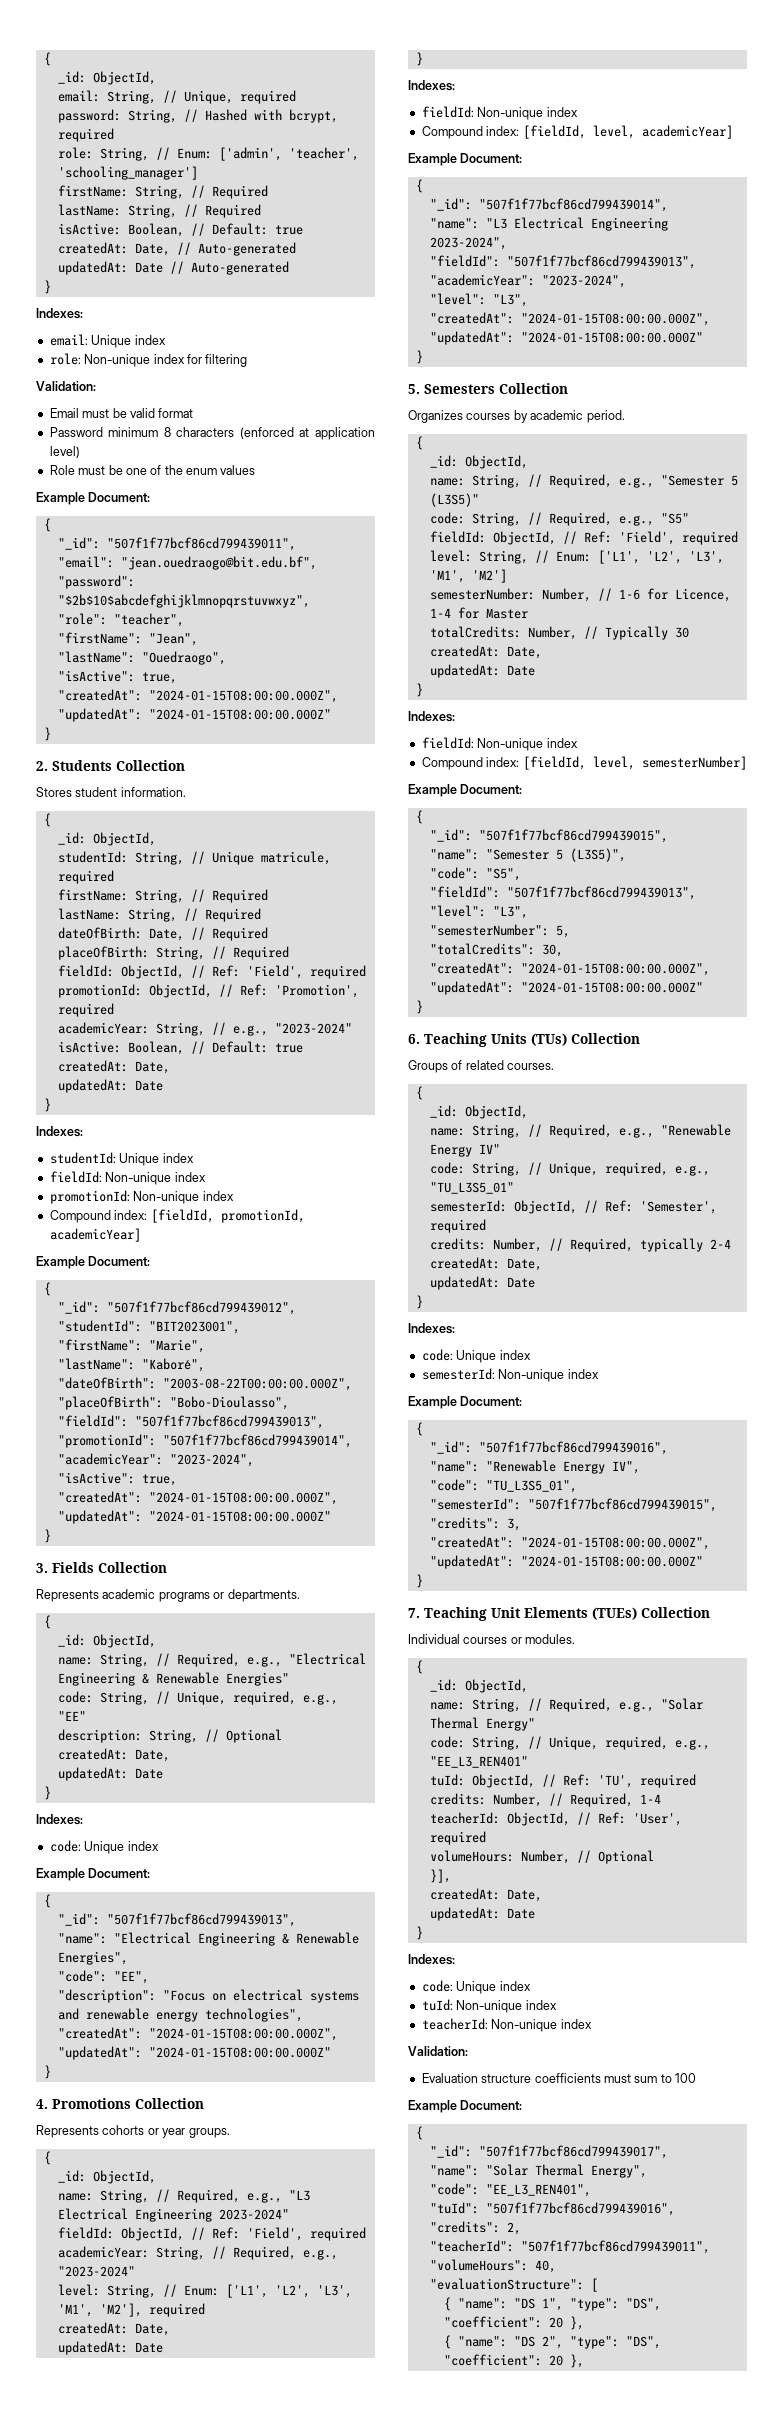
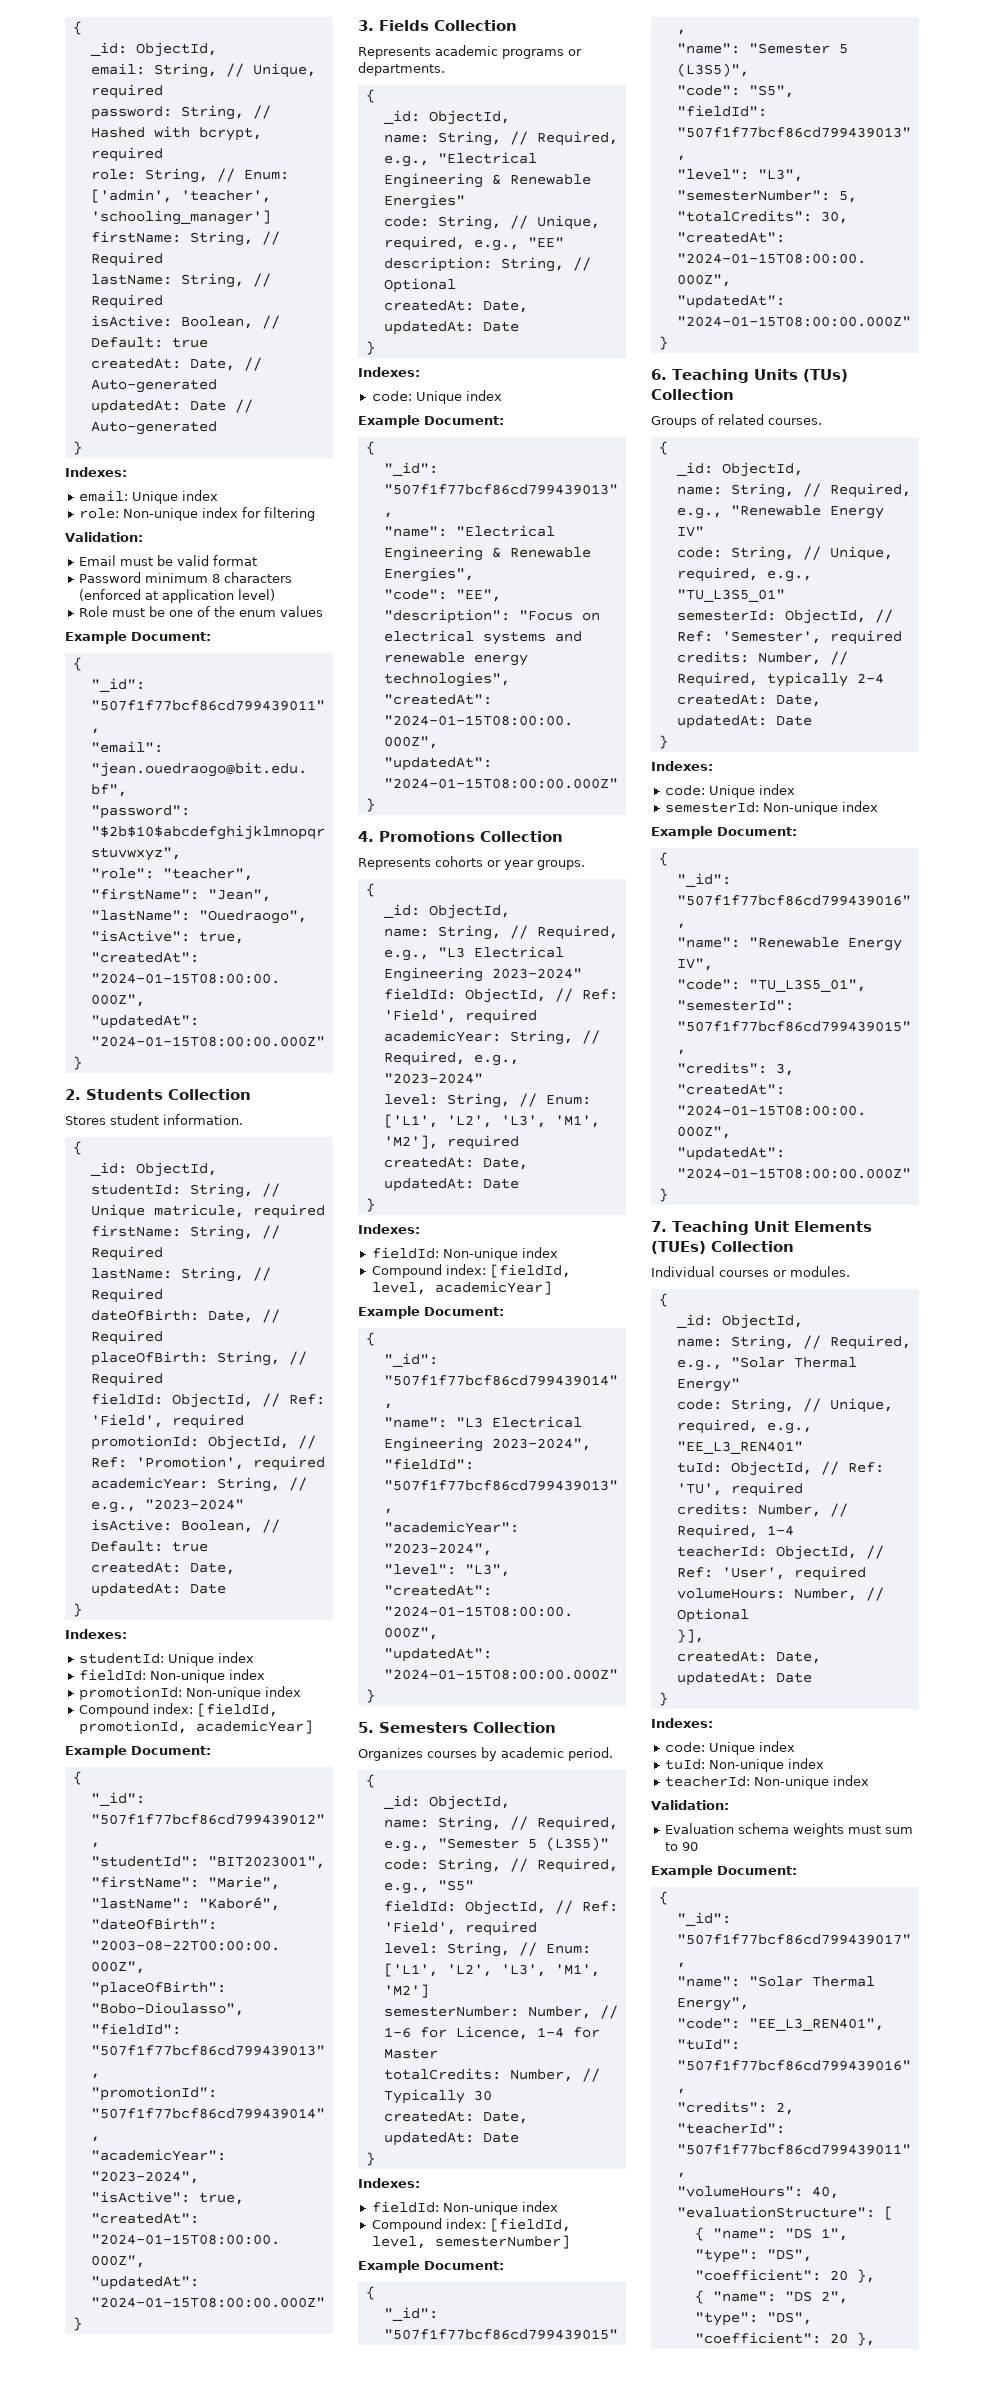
- Evaluation structure coefficients must sum to 100
+ Evaluation schema weights must sum to 90

